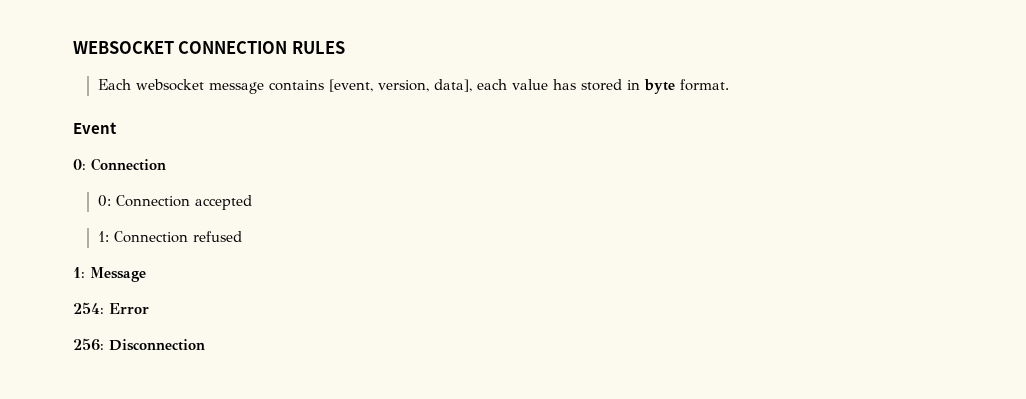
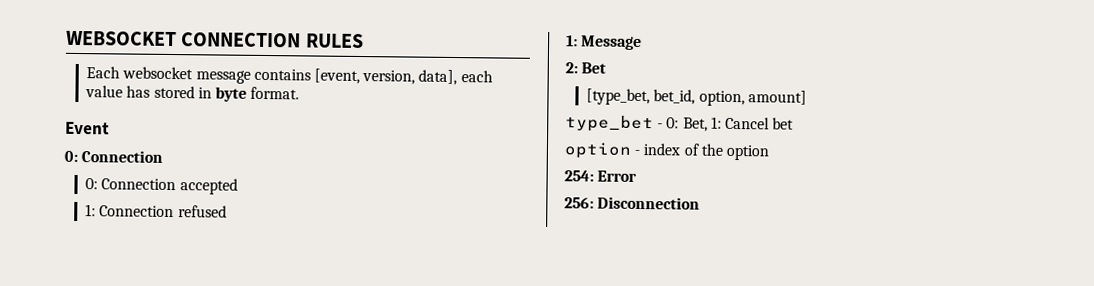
+ 2: Bet
+ [type_bet, bet_id, option, amount]
+ type_bet - 0: Bet, 1: Cancel bet
+ option - index of the option

